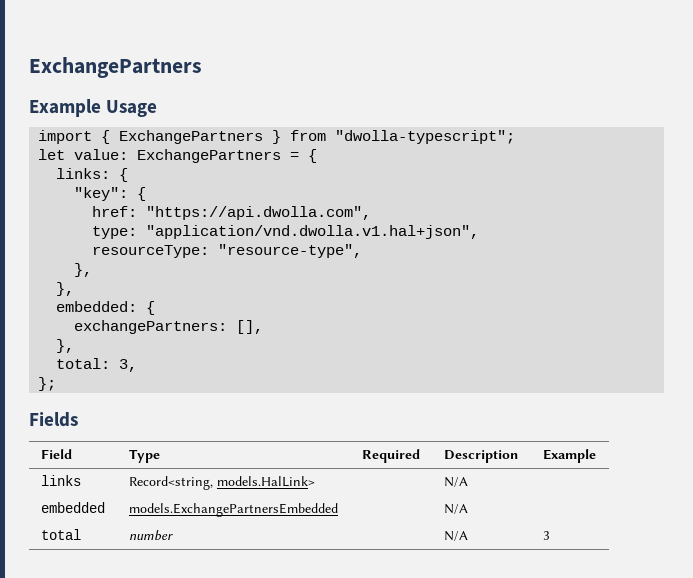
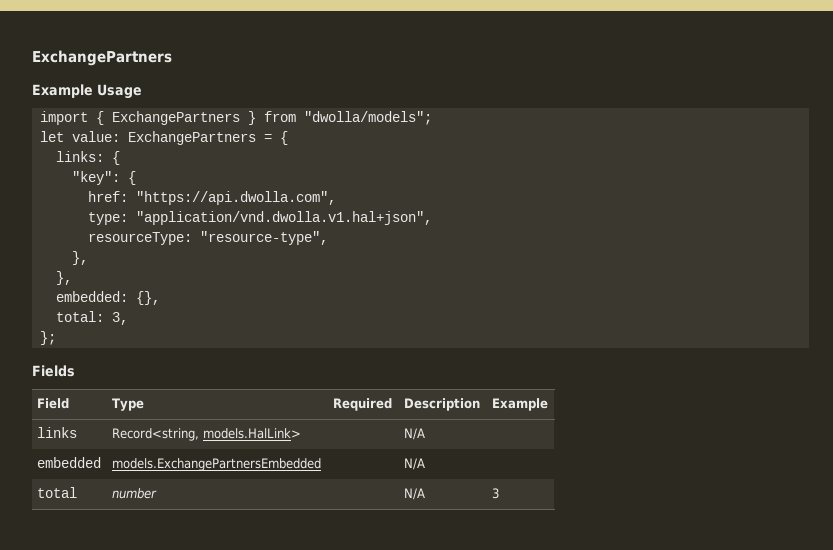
- import { ExchangePartners } from "dwolla-typescript";
+ import { ExchangePartners } from "dwolla/models";
- embedded: {
- exchangePartners: [],
- },
+ embedded: {},

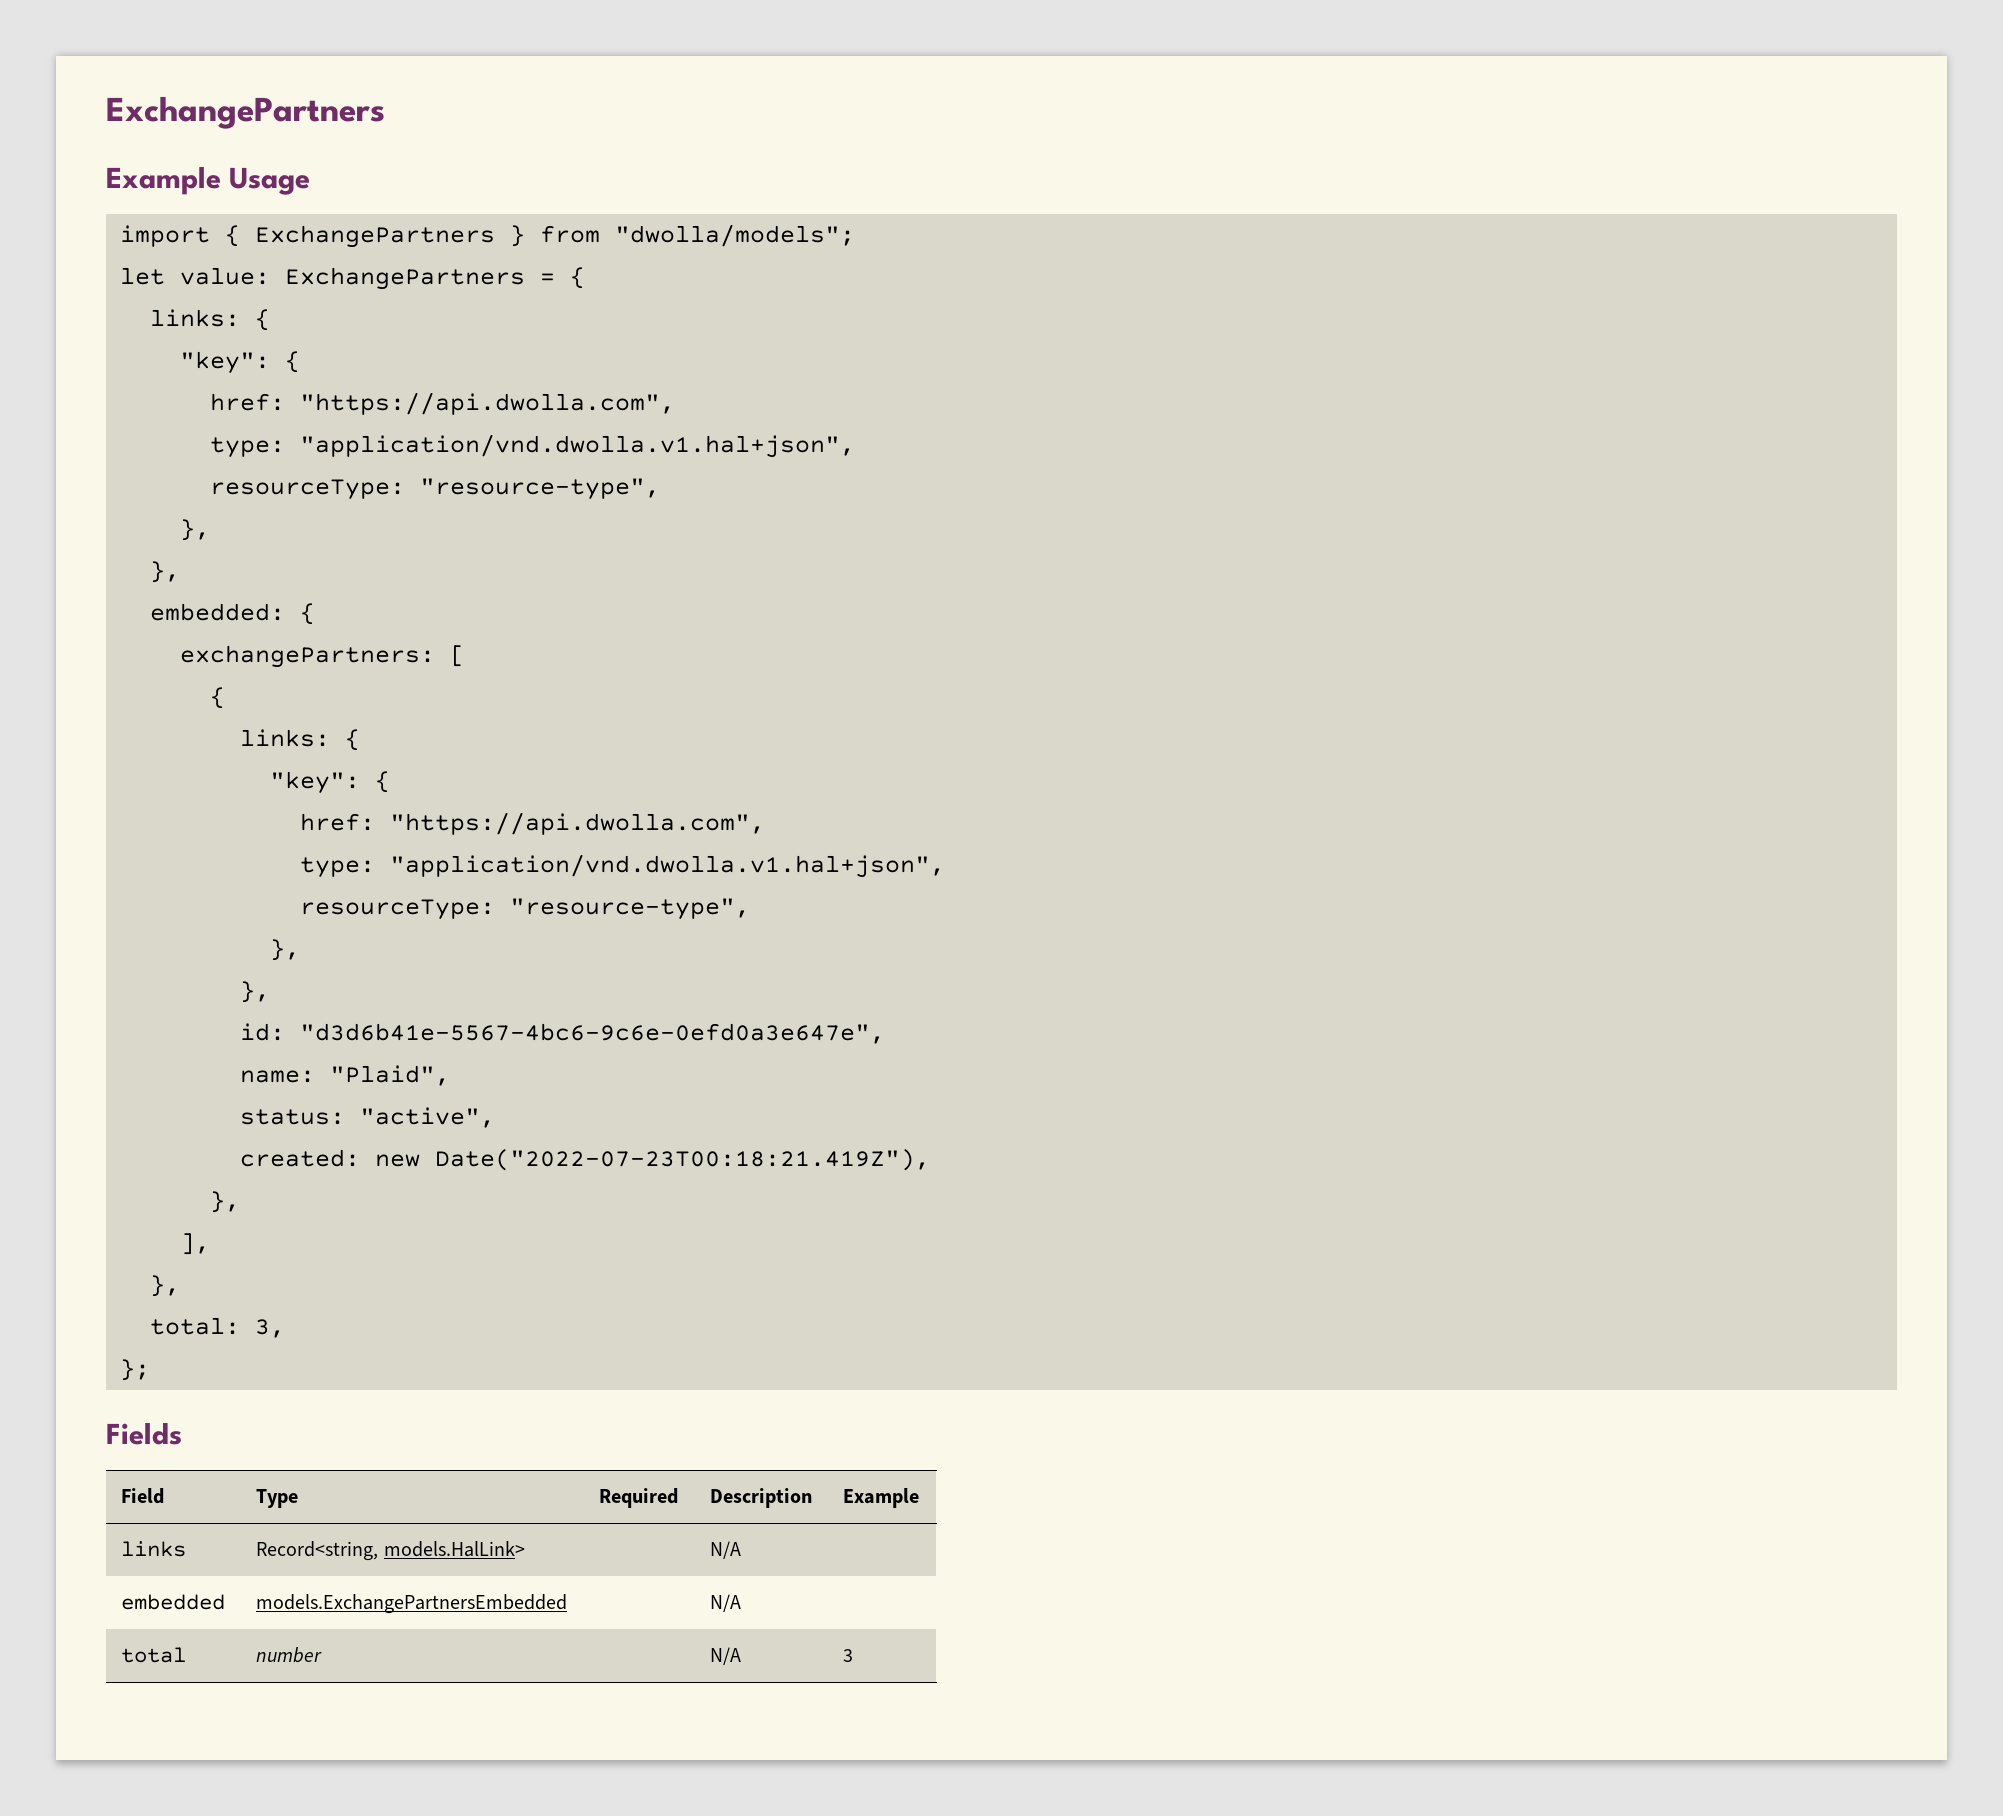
- embedded: {},
+ embedded: {
+ exchangePartners: [
+ {
+ links: {
+ "key": {
+ href: "https://api.dwolla.com",
+ type: "application/vnd.dwolla.v1.hal+json",
+ resourceType: "resource-type",
+ },
+ },
+ id: "d3d6b41e-5567-4bc6-9c6e-0efd0a3e647e",
+ name: "Plaid",
+ status: "active",
+ created: new Date("2022-07-23T00:18:21.419Z"),
+ },
+ ],
+ },

